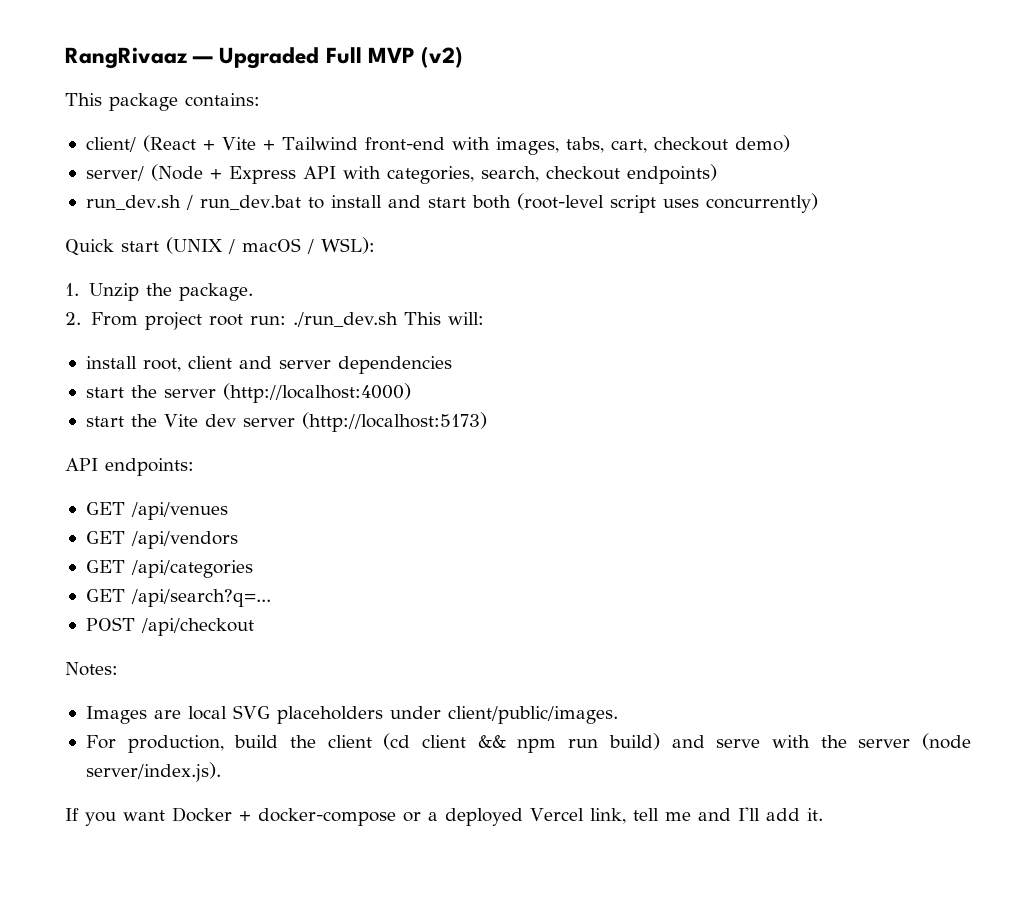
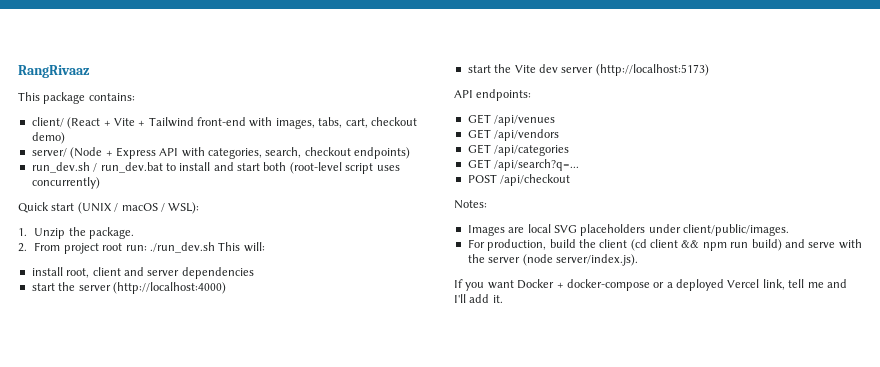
- RangRivaaz — Upgraded Full MVP (v2)
+ RangRivaaz

